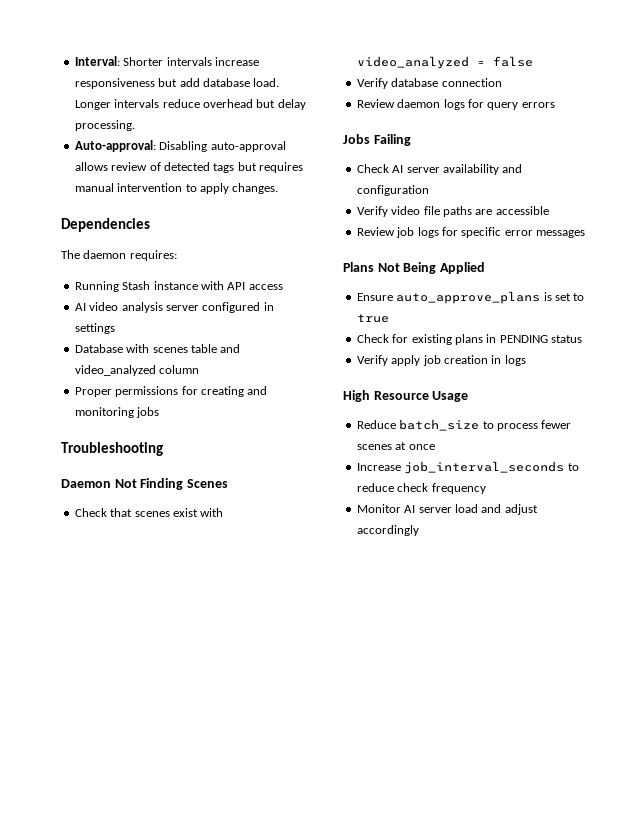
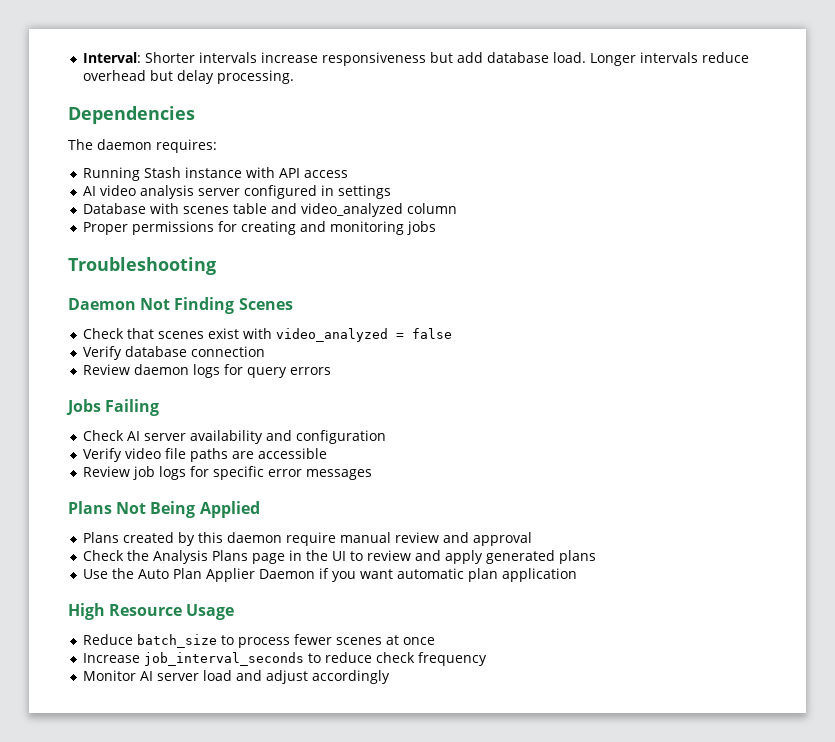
- Auto-approval: Disabling auto-approval allows review of detected tags but requires manual intervention to apply changes.
- Ensure auto_approve_plans is set to true
- Check for existing plans in PENDING status
- Verify apply job creation in logs
+ Plans created by this daemon require manual review and approval
+ Check the Analysis Plans page in the UI to review and apply generated plans
+ Use the Auto Plan Applier Daemon if you want automatic plan application

